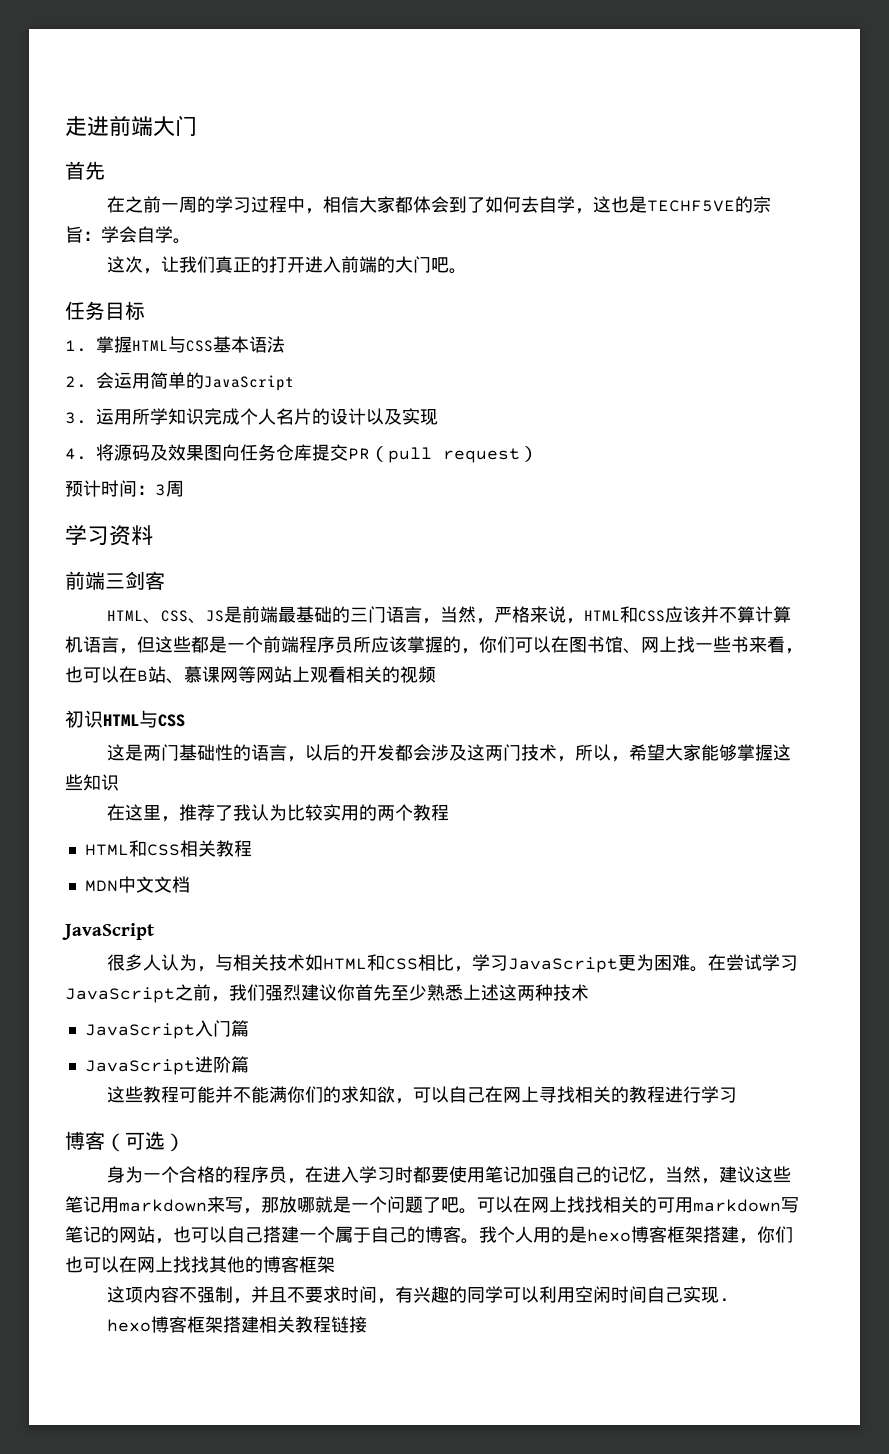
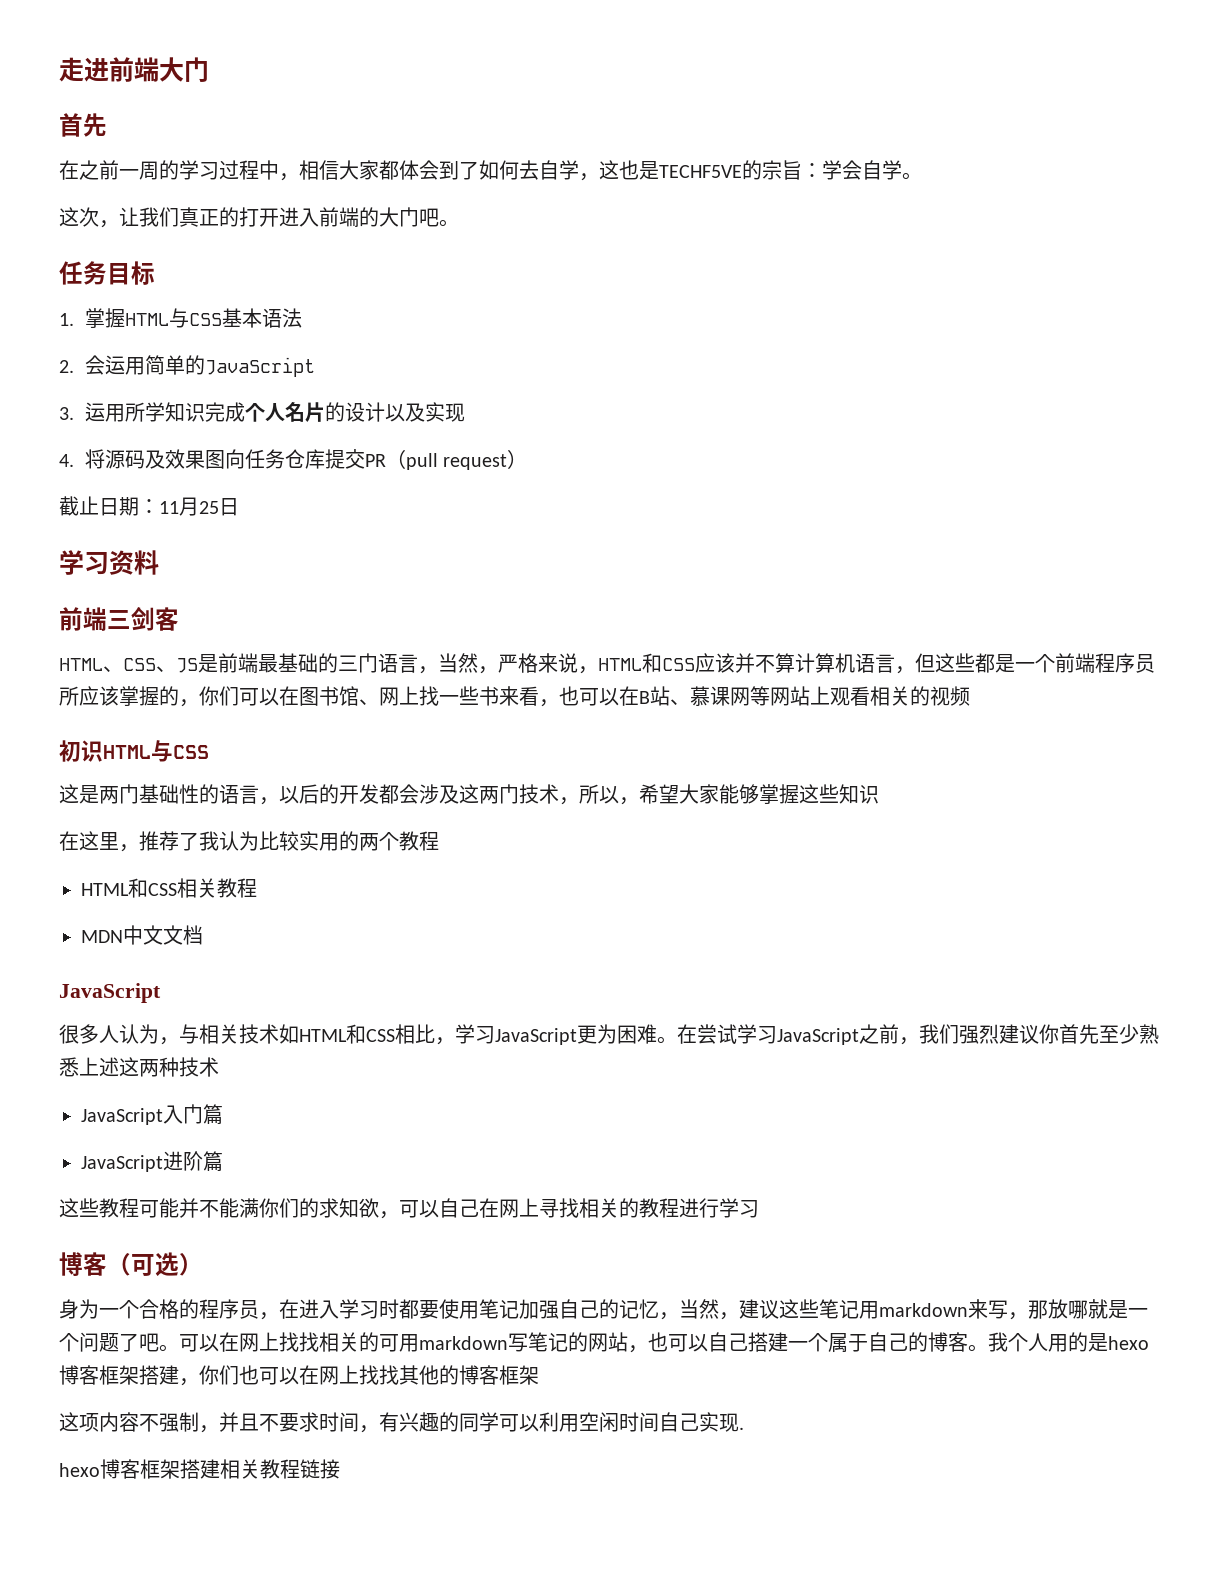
- 预计时间：3周
+ 截止日期：11月25日

